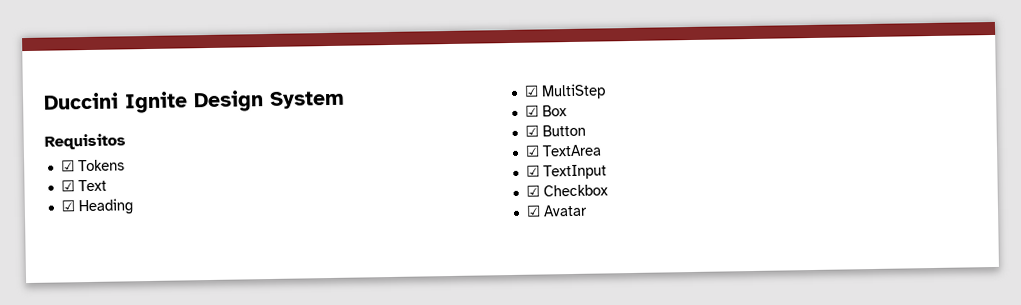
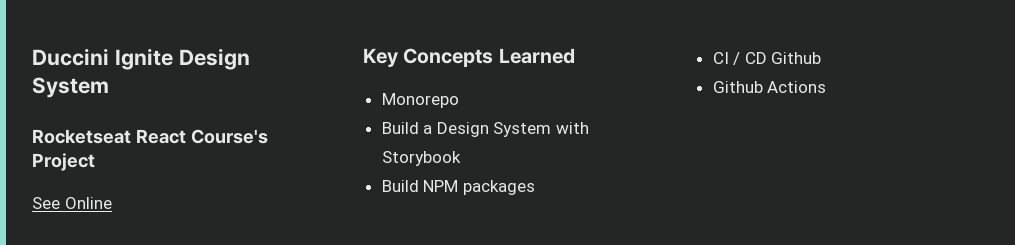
- Requisitos
- ☑ Tokens
- ☑ Text
- ☑ Heading
- ☑ MultiStep
- ☑ Box
- ☑ Button
- ☑ TextArea
- ☑ TextInput
- ☑ Checkbox
- ☑ Avatar
+ Rocketseat React Course's Project
+ See Online
+ Key Concepts Learned
+ Monorepo
+ Build a Design System with Storybook
+ Build NPM packages
+ CI / CD Github
+ Github Actions

